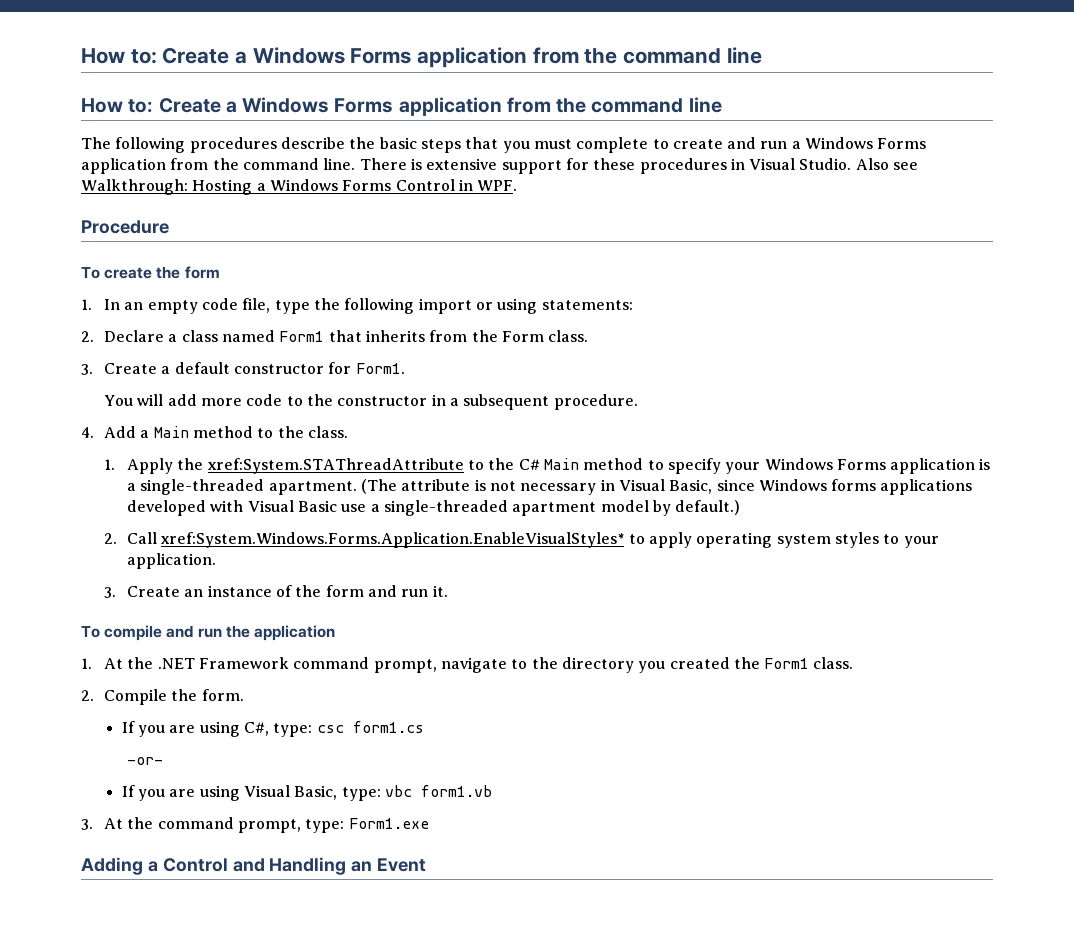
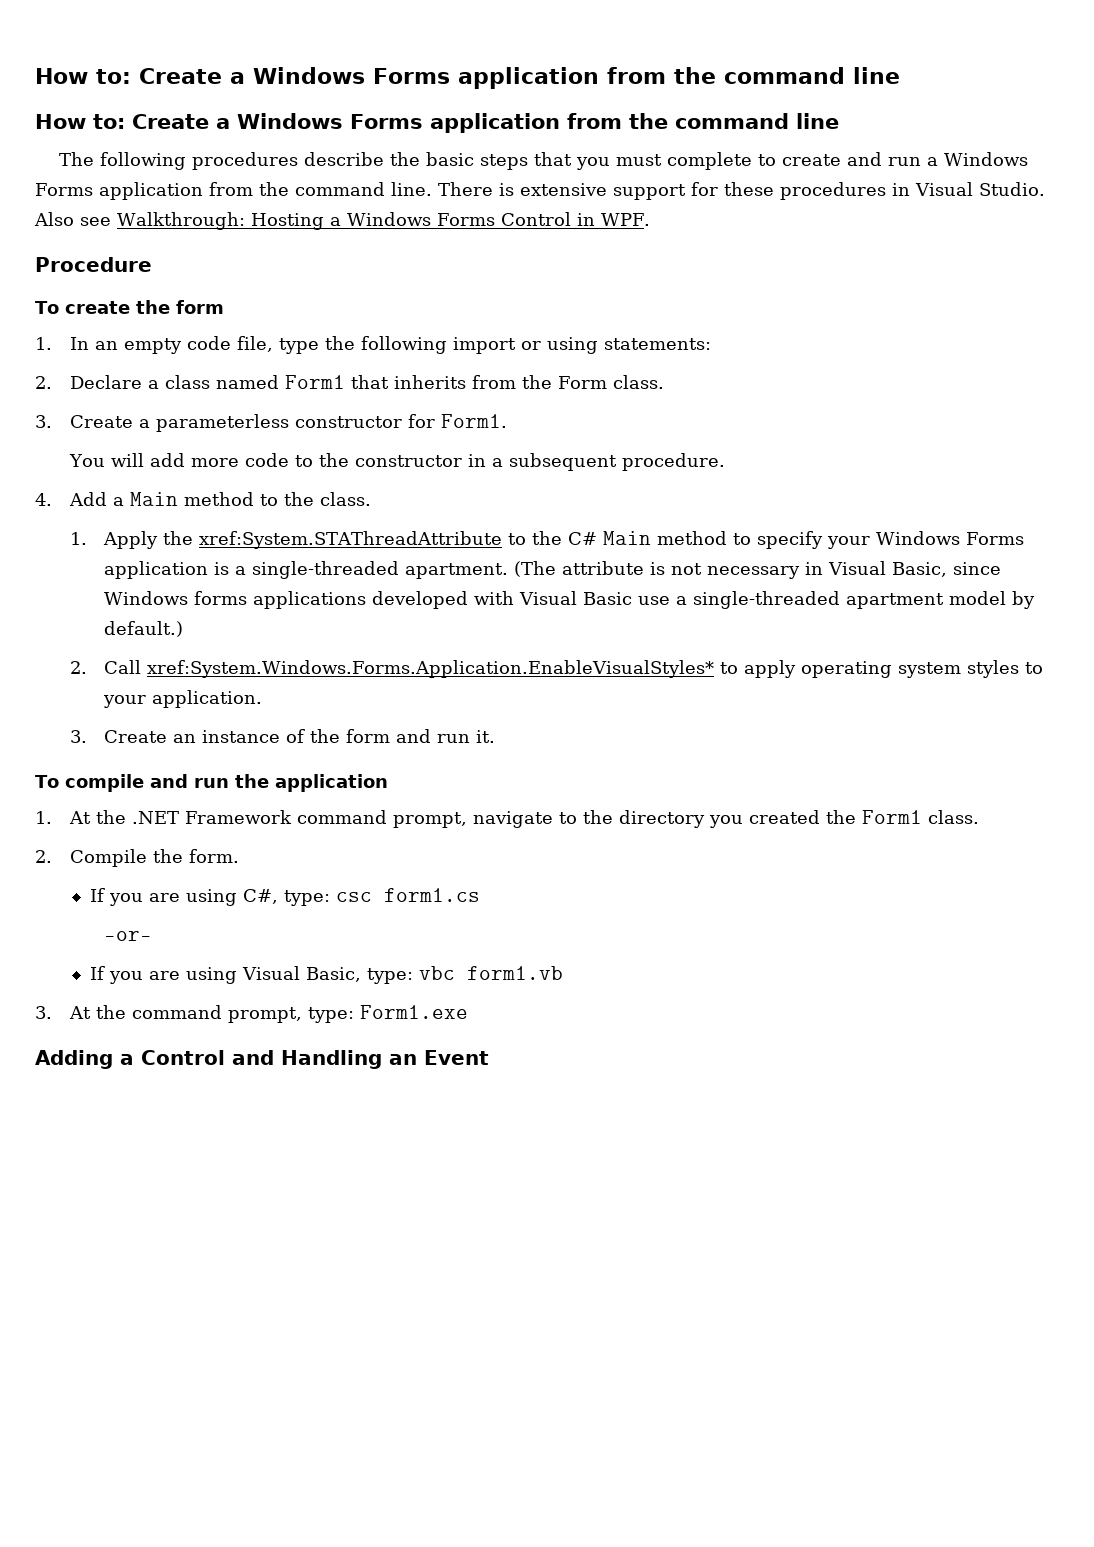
- 3. Create a default constructor for Form1.
+ 3. Create a parameterless constructor for Form1.

